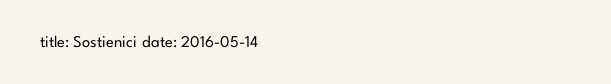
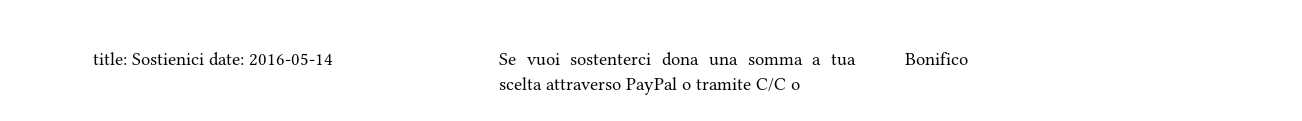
+ Se vuoi sostenterci dona una somma a tua scelta attraverso PayPal o tramite C/C o Bonifico

